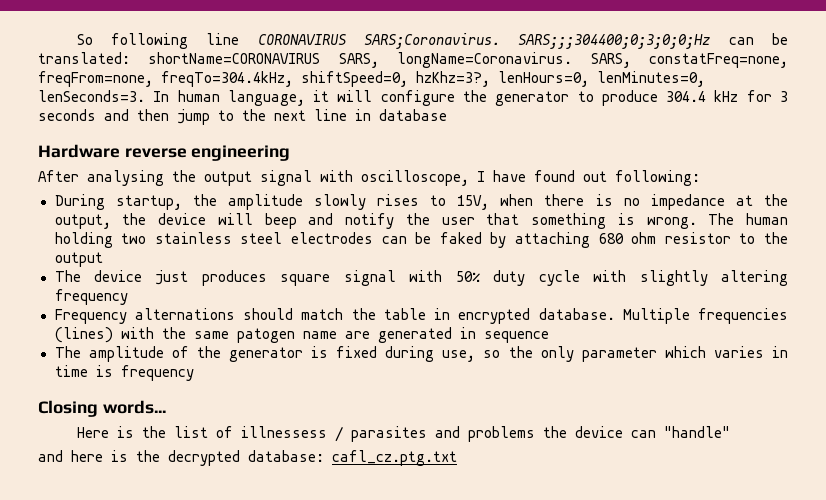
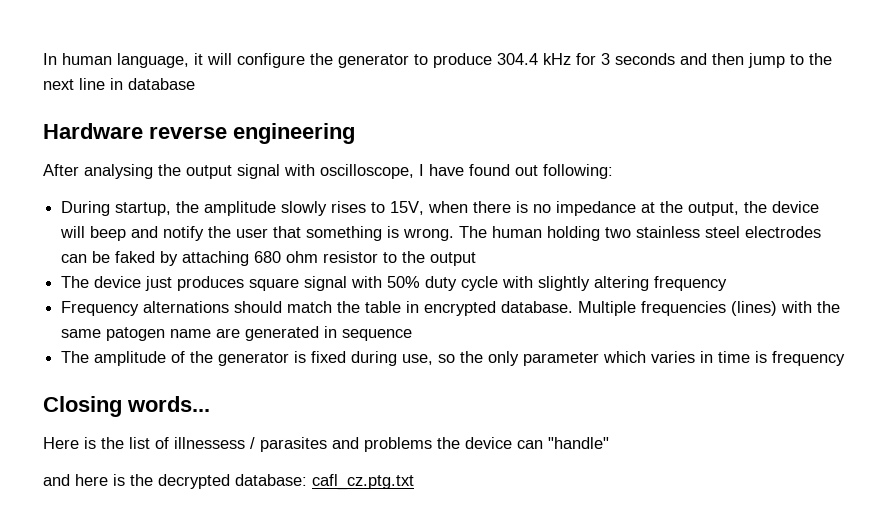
- So following line CORONAVIRUS SARS;Coronavirus. SARS;;;304400;0;3;0;0;Hz can be translated: shortName=CORONAVIRUS SARS, longName=Coronavirus. SARS, constatFreq=none, freqFrom=none, freqTo=304.4kHz, shiftSpeed=0, hzKhz=3?, lenHours=0, lenMinutes=0, lenSeconds=3.

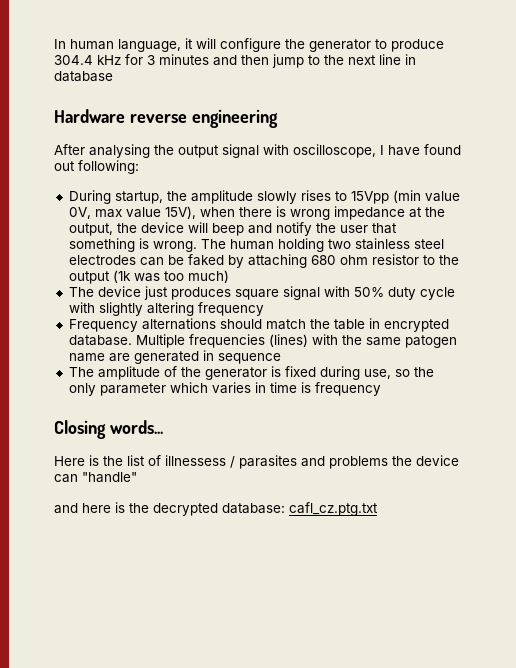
- In human language, it will configure the generator to produce 304.4 kHz for 3 seconds and then jump to the next line in database
+ In human language, it will configure the generator to produce 304.4 kHz for 3 minutes and then jump to the next line in database
- During startup, the amplitude slowly rises to 15V, when there is no impedance at the output, the device will beep and notify the user that something is wrong.
+ During startup, the amplitude slowly rises to 15Vpp (min value 0V, max value 15V), when there is wrong impedance at the output, the device will beep and notify the user that something is wrong.
- The human holding two stainless steel electrodes can be faked by attaching 680 ohm resistor to the output
+ The human holding two stainless steel electrodes can be faked by attaching 680 ohm resistor to the output (1k was too much)

